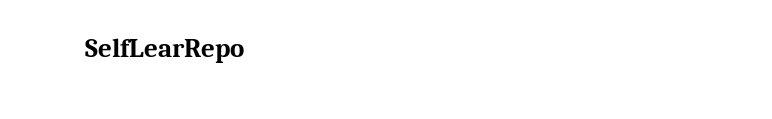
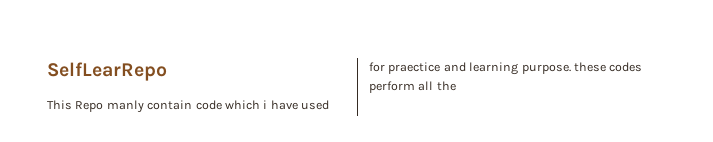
+ This Repo manly contain code which i have used for praectice and learning purpose. these codes perform all the

